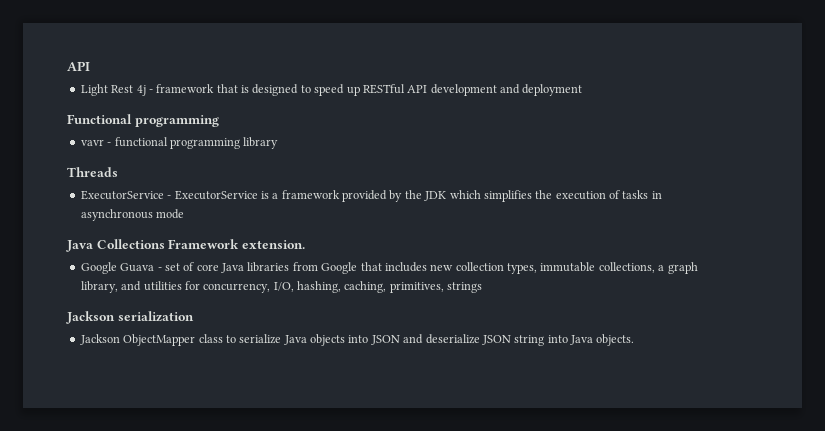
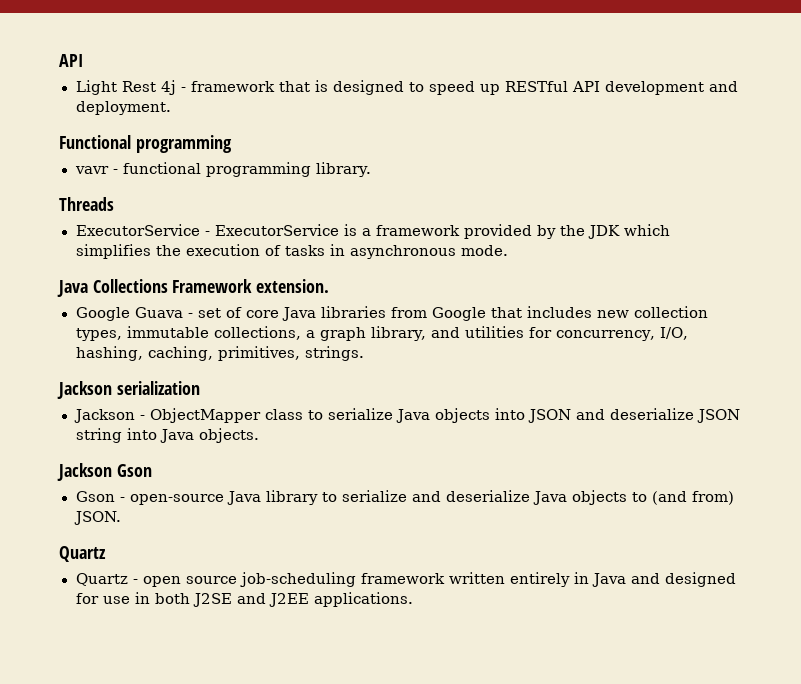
- Light Rest 4j - framework that is designed to speed up RESTful API development and deployment
+ Light Rest 4j - framework that is designed to speed up RESTful API development and deployment.
- vavr - functional programming library
+ vavr - functional programming library.
- ExecutorService - ExecutorService is a framework provided by the JDK which simplifies the execution of tasks in asynchronous mode
+ ExecutorService - ExecutorService is a framework provided by the JDK which simplifies the execution of tasks in asynchronous mode.
- Google Guava - set of core Java libraries from Google that includes new collection types, immutable collections, a graph library, and utilities for concurrency, I/O, hashing, caching, primitives, strings
+ Google Guava - set of core Java libraries from Google that includes new collection types, immutable collections, a graph library, and utilities for concurrency, I/O, hashing, caching, primitives, strings.
- Jackson ObjectMapper class to serialize Java objects into JSON and deserialize JSON string into Java objects.
+ Jackson - ObjectMapper class to serialize Java objects into JSON and deserialize JSON string into Java objects.
+ Jackson Gson
+ Gson - open-source Java library to serialize and deserialize Java objects to (and from) JSON.
+ Quartz
+ Quartz - open source job-scheduling framework written entirely in Java and designed for use in both J2SE and J2EE applications.

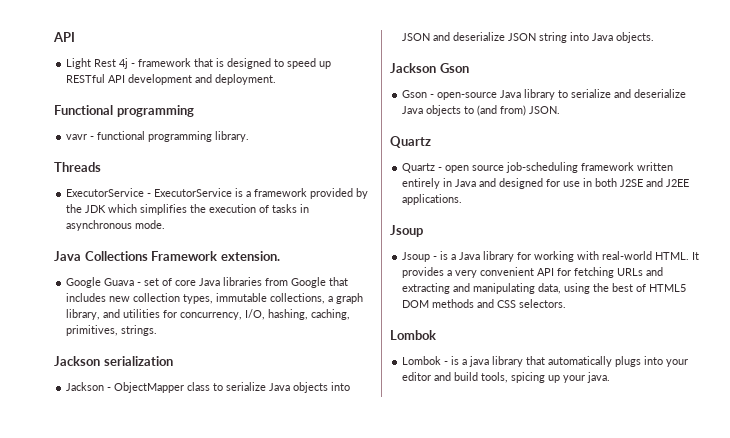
  Quartz - open source job-scheduling framework written entirely in Java and designed for use in both J2SE and J2EE applications.
+ Jsoup
+ Jsoup - is a Java library for working with real-world HTML. It provides a very convenient API for fetching URLs and extracting and manipulating data, using the best of HTML5 DOM methods and CSS selectors.
+ Lombok
+ Lombok - is a java library that automatically plugs into your editor and build tools, spicing up your java.

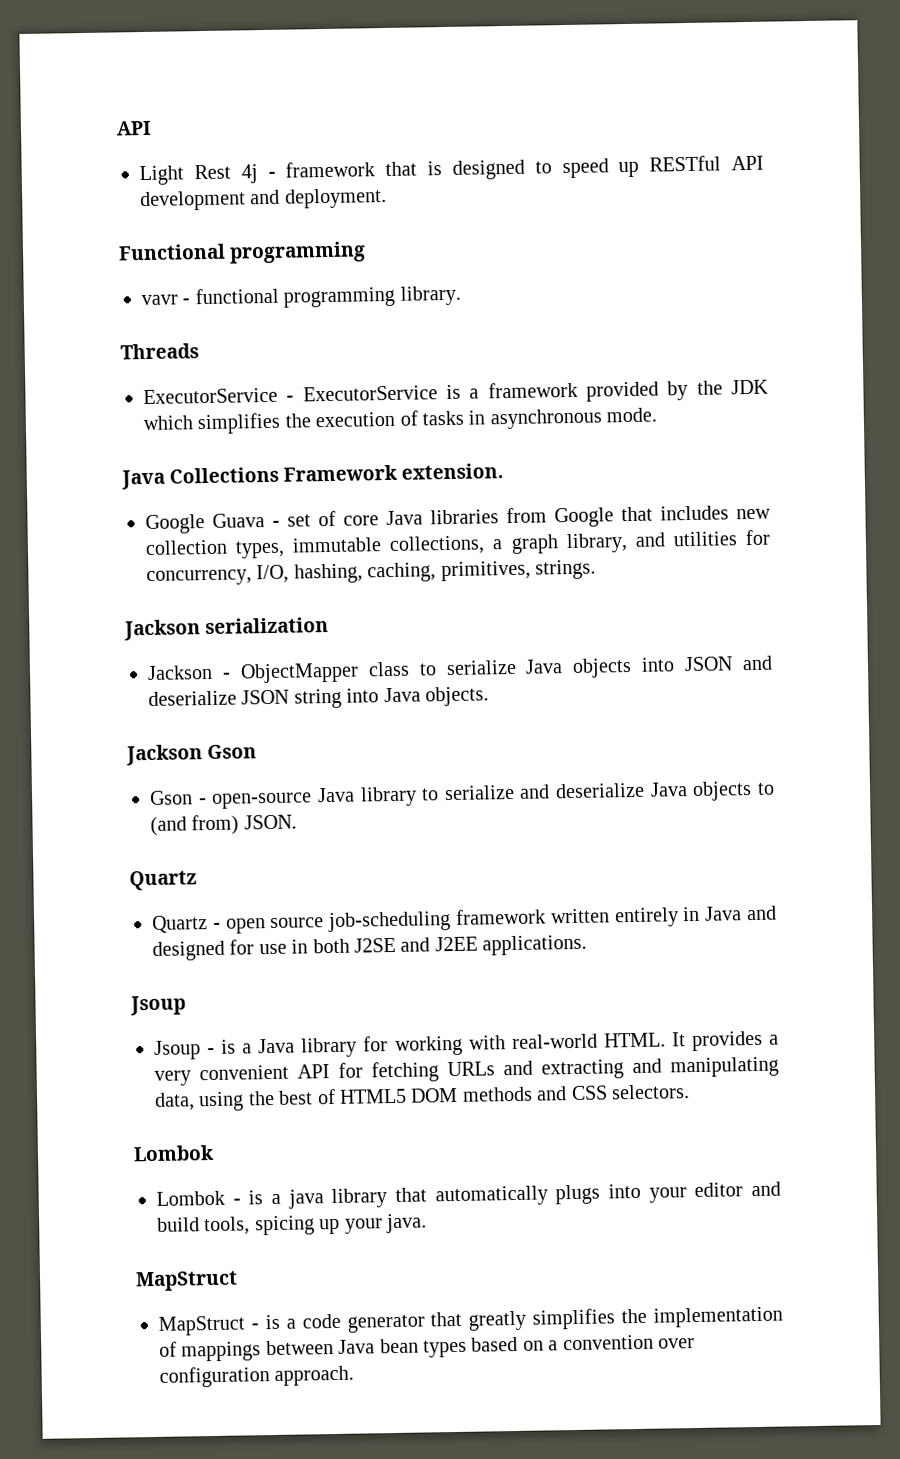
  Lombok - is a java library that automatically plugs into your editor and build tools, spicing up your java.
+ MapStruct
+ MapStruct - is a code generator that greatly simplifies the implementation of mappings between Java bean types based on a convention over configuration approach.

